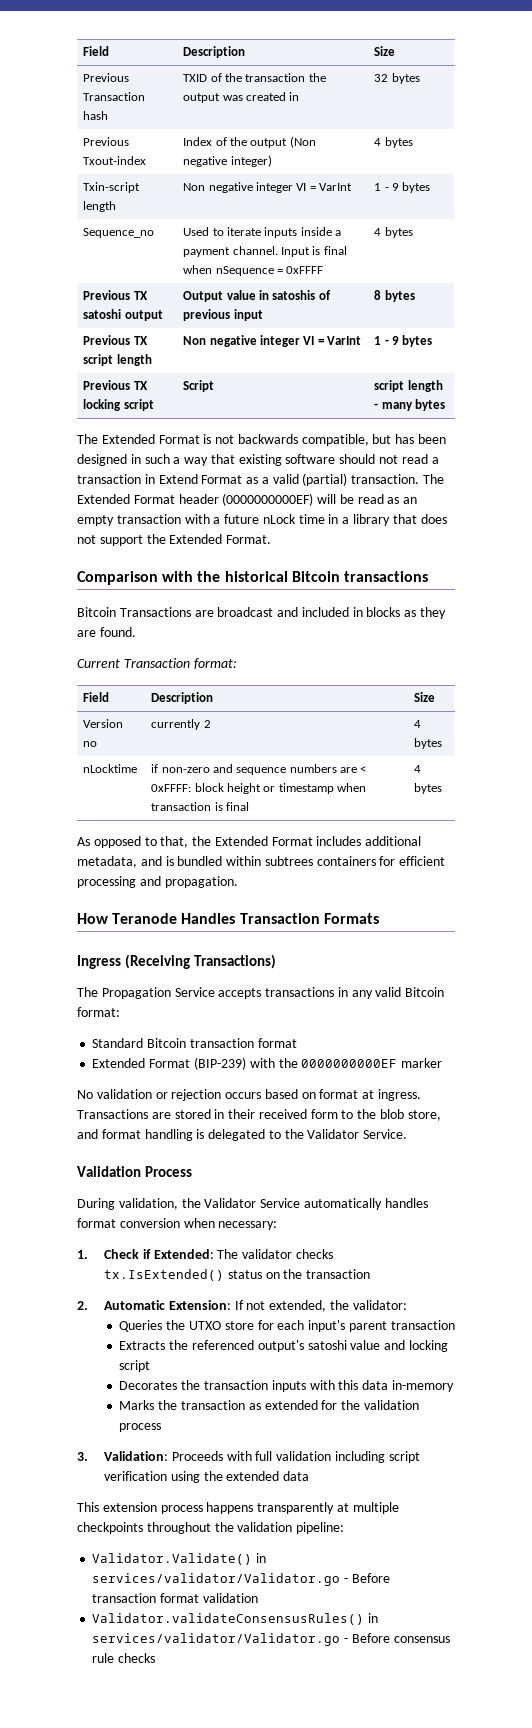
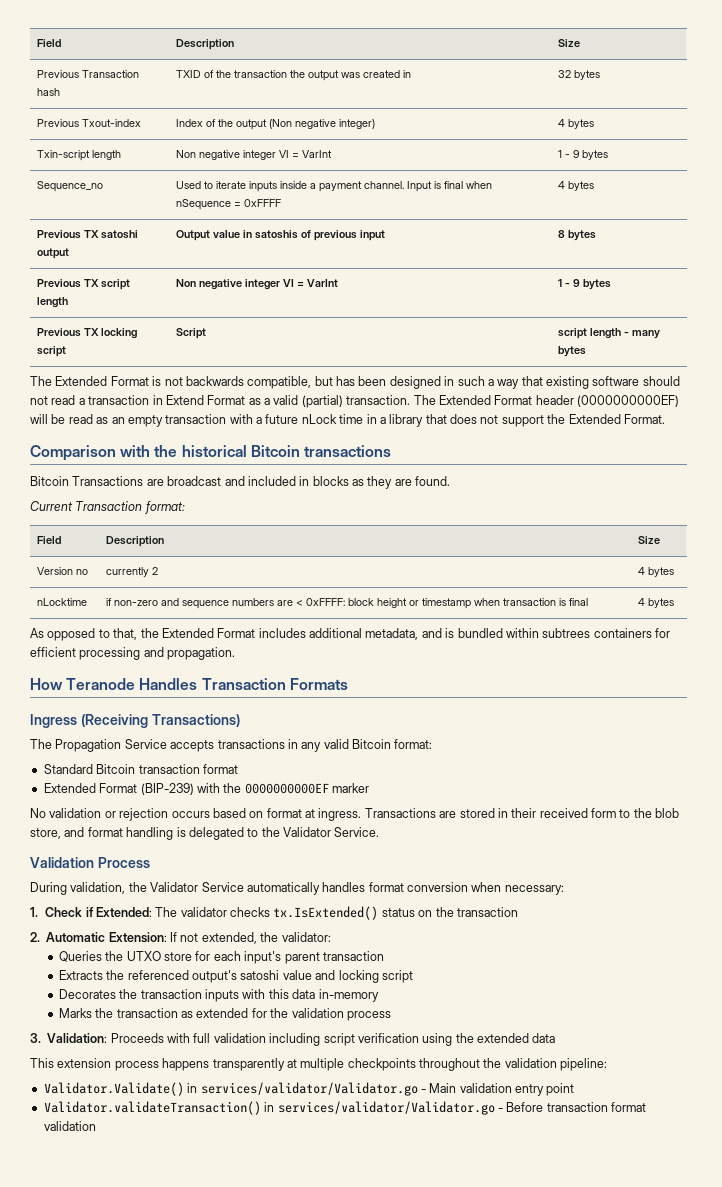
- Validator.Validate() in services/validator/Validator.go - Before transaction format validation
- Validator.validateConsensusRules() in services/validator/Validator.go - Before consensus rule checks
+ Validator.Validate() in services/validator/Validator.go - Main validation entry point
+ Validator.validateTransaction() in services/validator/Validator.go - Before transaction format validation

